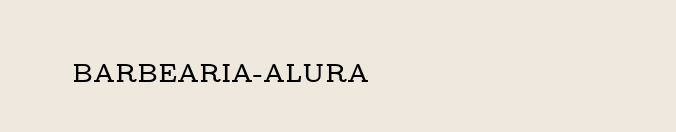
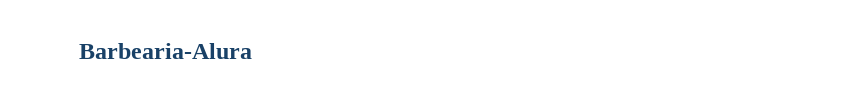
- BARBEARIA-ALURA
+ Barbearia-Alura

